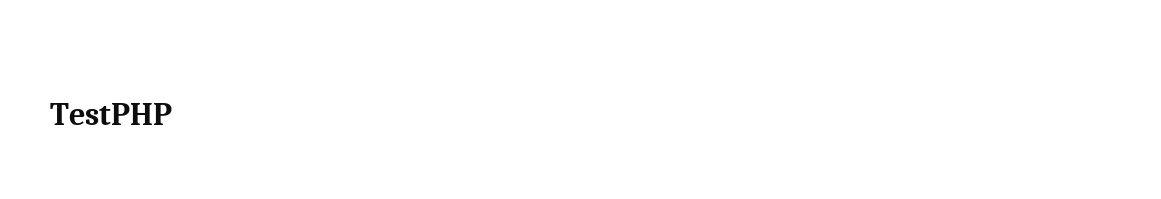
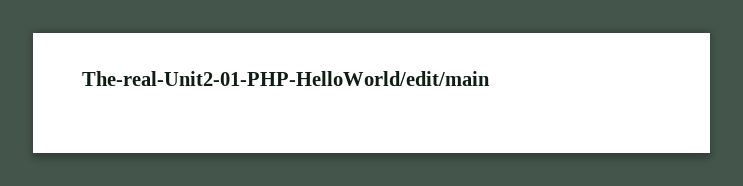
- TestPHP
+ The-real-Unit2-01-PHP-HelloWorld/edit/main

